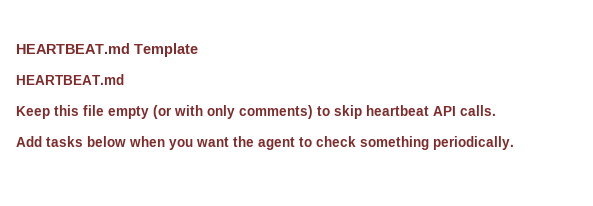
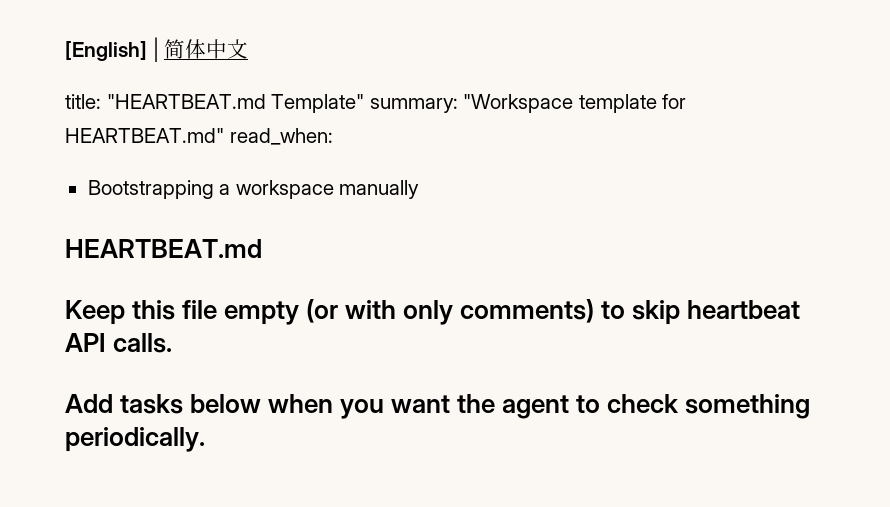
- HEARTBEAT.md Template
+ [English] | 简体中文
+ title: "HEARTBEAT.md Template" summary: "Workspace template for HEARTBEAT.md" read_when:
+ Bootstrapping a workspace manually

